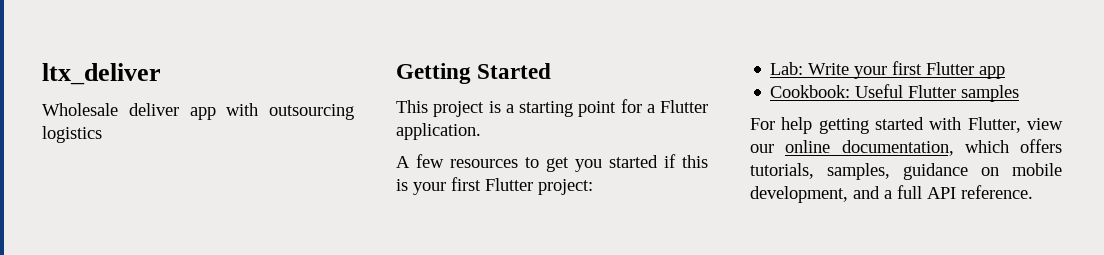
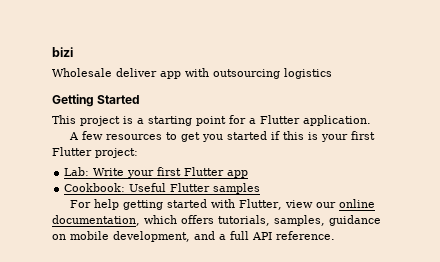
- ltx_deliver
+ bizi

